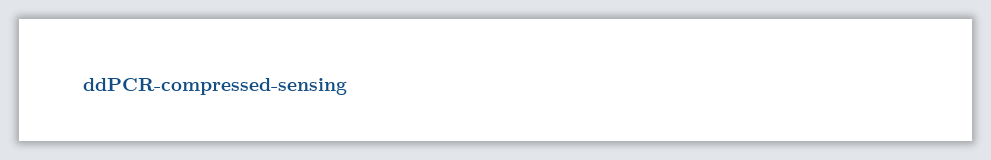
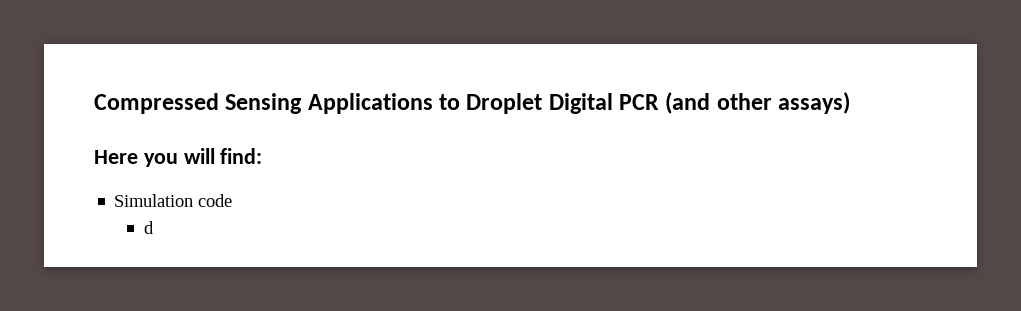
- ddPCR-compressed-sensing
+ Compressed Sensing Applications to Droplet Digital PCR (and other assays)
+ Here you will find:
+ Simulation code
+ d

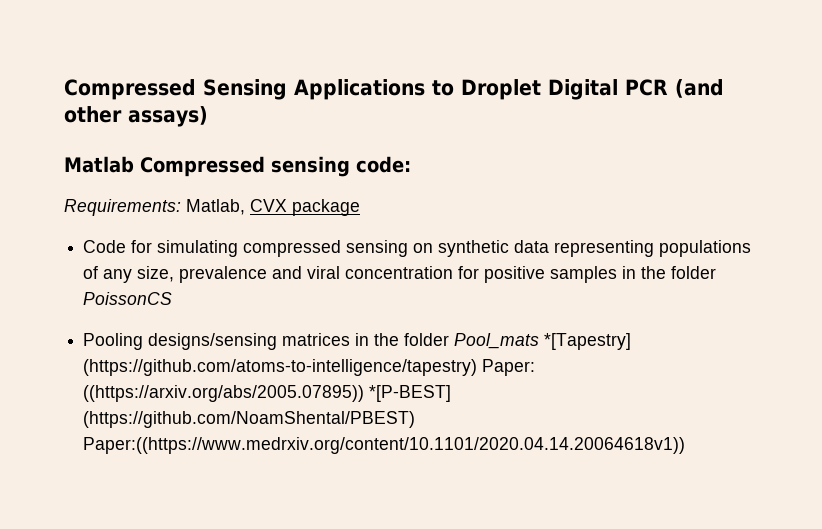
- Here you will find:
- Simulation code
- d
+ Matlab Compressed sensing code:
+ Requirements: Matlab, CVX package
+ Code for simulating compressed sensing on synthetic data representing populations of any size, prevalence and viral concentration for positive samples in the folder PoissonCS
+ Pooling designs/sensing matrices in the folder Pool_mats *[Tapestry] (https://github.com/atoms-to-intelligence/tapestry) Paper: ((https://arxiv.org/abs/2005.07895)) *[P-BEST] (https://github.com/NoamShental/PBEST) Paper:((https://www.medrxiv.org/content/10.1101/2020.04.14.20064618v1))

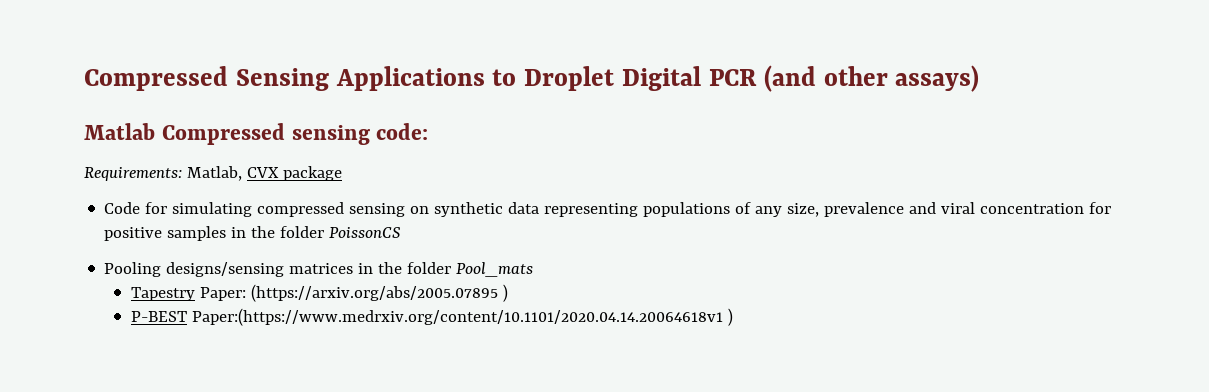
- Pooling designs/sensing matrices in the folder Pool_mats *[Tapestry] (https://github.com/atoms-to-intelligence/tapestry) Paper: ((https://arxiv.org/abs/2005.07895)) *[P-BEST] (https://github.com/NoamShental/PBEST) Paper:((https://www.medrxiv.org/content/10.1101/2020.04.14.20064618v1))
+ Pooling designs/sensing matrices in the folder Pool_mats
+ Tapestry Paper: (https://arxiv.org/abs/2005.07895 )
+ P-BEST Paper:(https://www.medrxiv.org/content/10.1101/2020.04.14.20064618v1 )

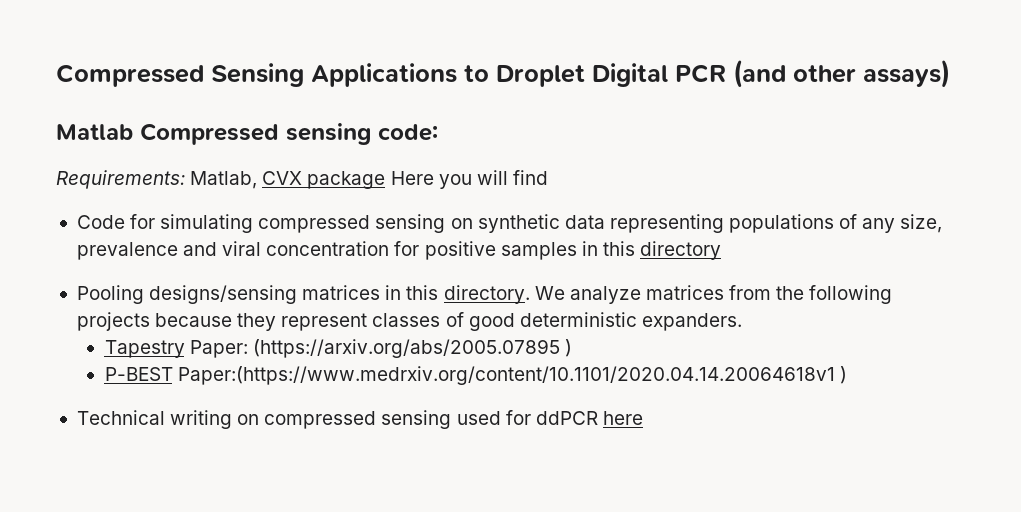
- Requirements: Matlab, CVX package
+ Requirements: Matlab, CVX package Here you will find
- Code for simulating compressed sensing on synthetic data representing populations of any size, prevalence and viral concentration for positive samples in the folder PoissonCS
+ Code for simulating compressed sensing on synthetic data representing populations of any size, prevalence and viral concentration for positive samples in this directory
- Pooling designs/sensing matrices in the folder Pool_mats
+ Pooling designs/sensing matrices in this directory. We analyze matrices from the following projects because they represent classes of good deterministic expanders.
+ Technical writing on compressed sensing used for ddPCR here

